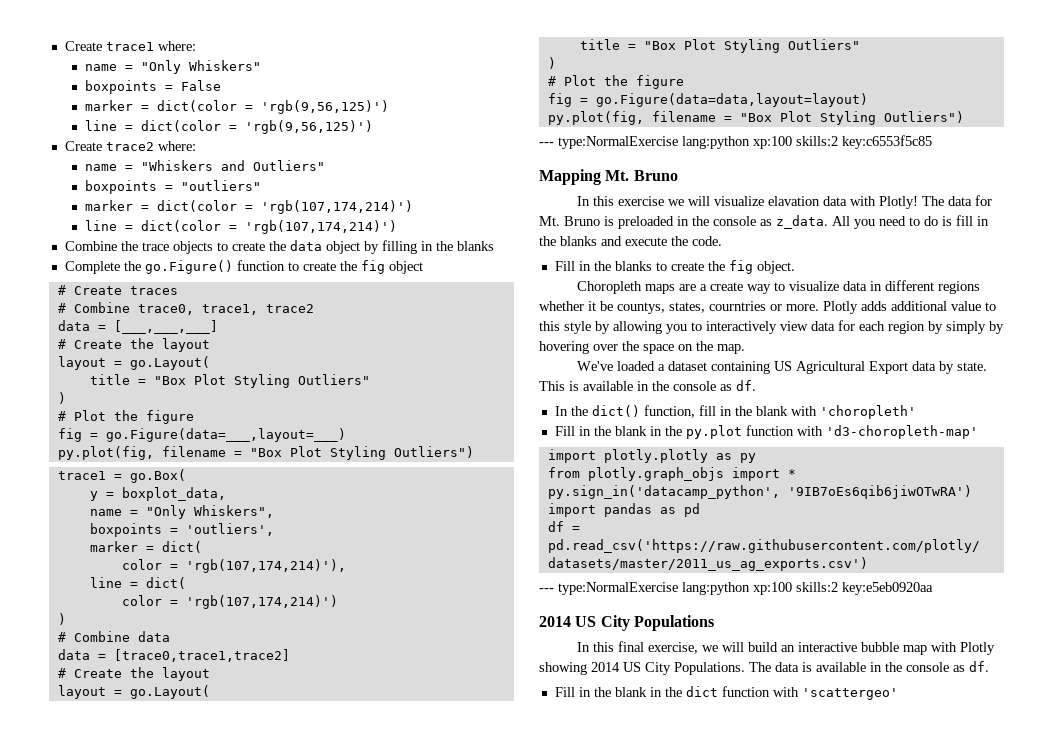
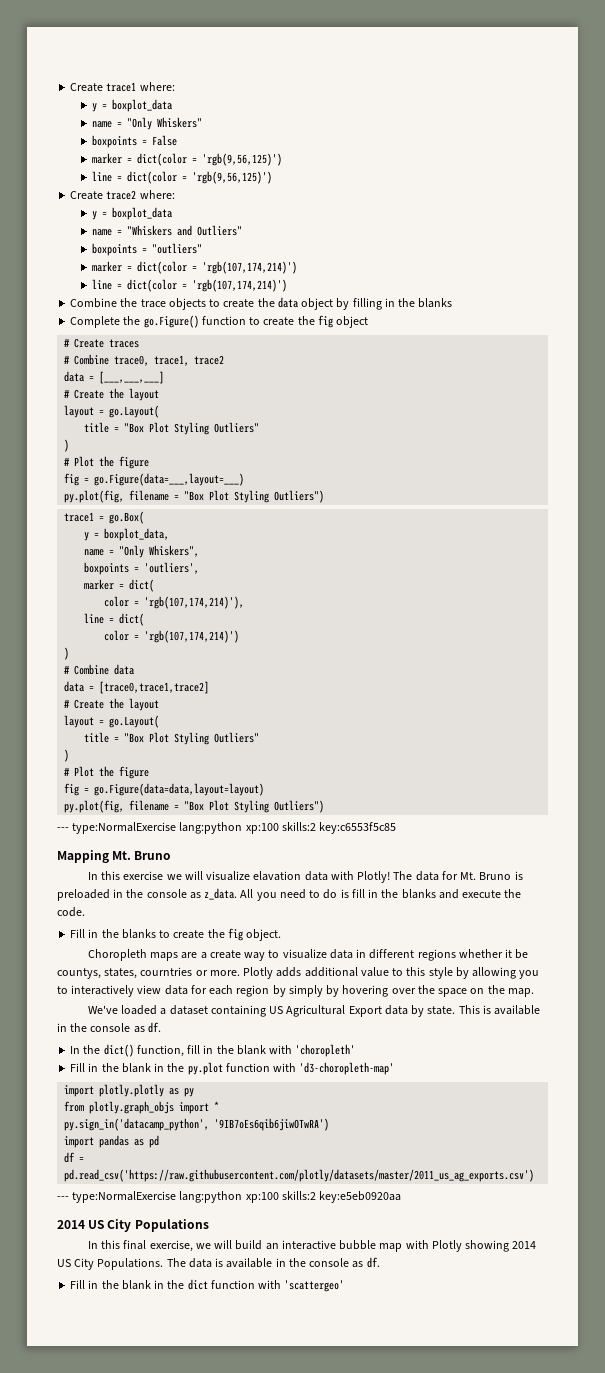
  Create trace1 where:
+ y = boxplot_data
  Create trace2 where:
+ y = boxplot_data

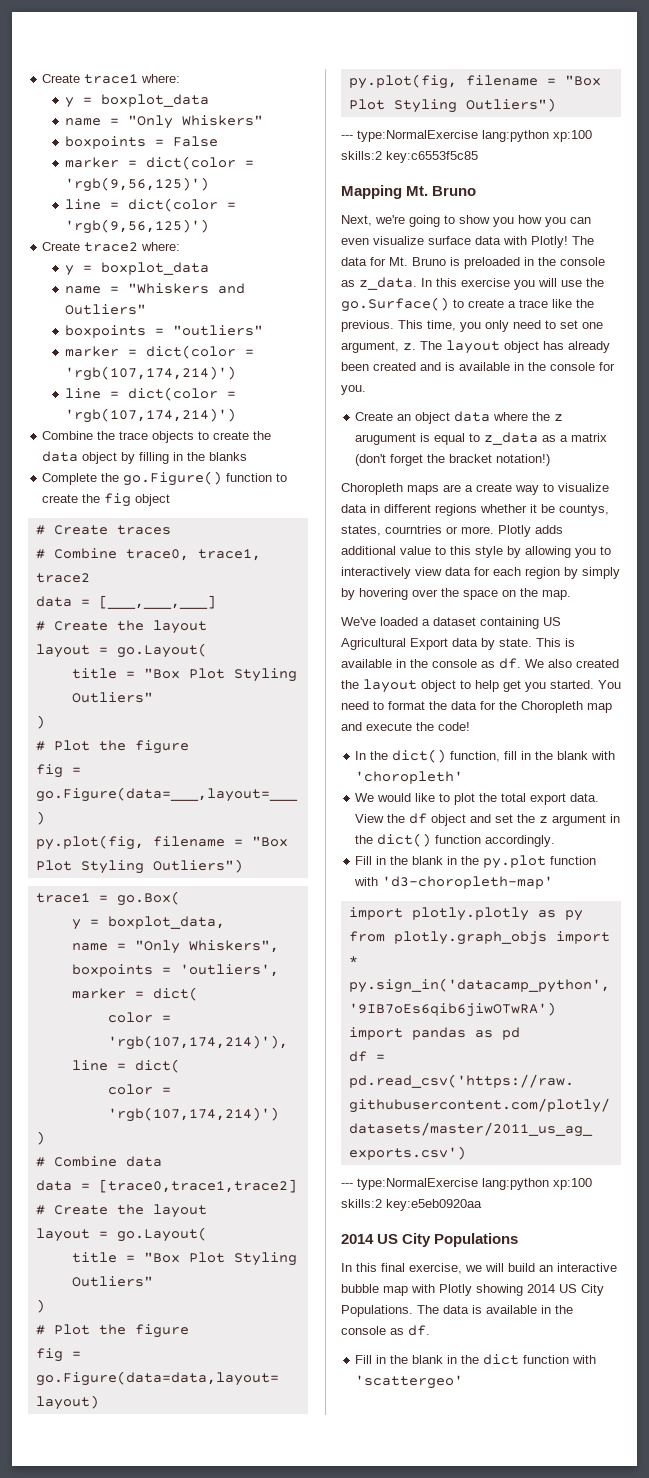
- In this exercise we will visualize elavation data with Plotly!
+ Next, we're going to show you how you can even visualize surface data with Plotly!
- All you need to do is fill in the blanks and execute the code.
- Fill in the blanks to create the fig object.
+ In this exercise you will use the go.Surface() to create a trace like the previous. This time, you only need to set one argument, z. The layout object has already been created and is available in the console for you.
+ Create an object data where the z arugument is equal to z_data as a matrix (don't forget the bracket notation!)
+ We also created the layout object to help get you started. You need to format the data for the Choropleth map and execute the code!
+ We would like to plot the total export data. View the df object and set the z argument in the dict() function accordingly.

